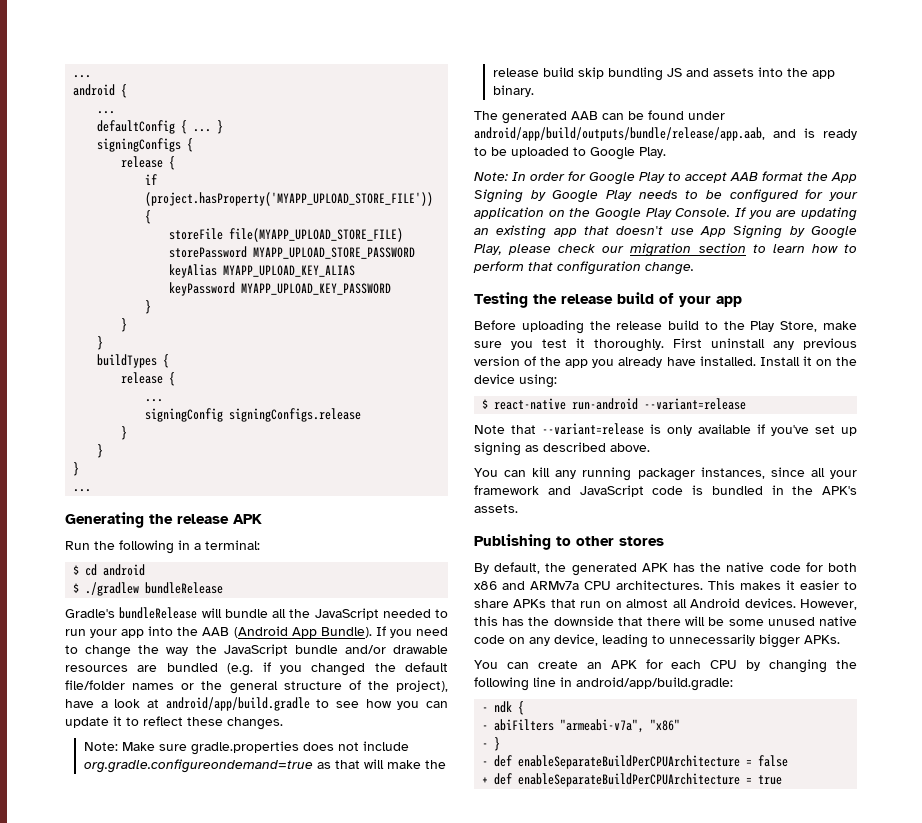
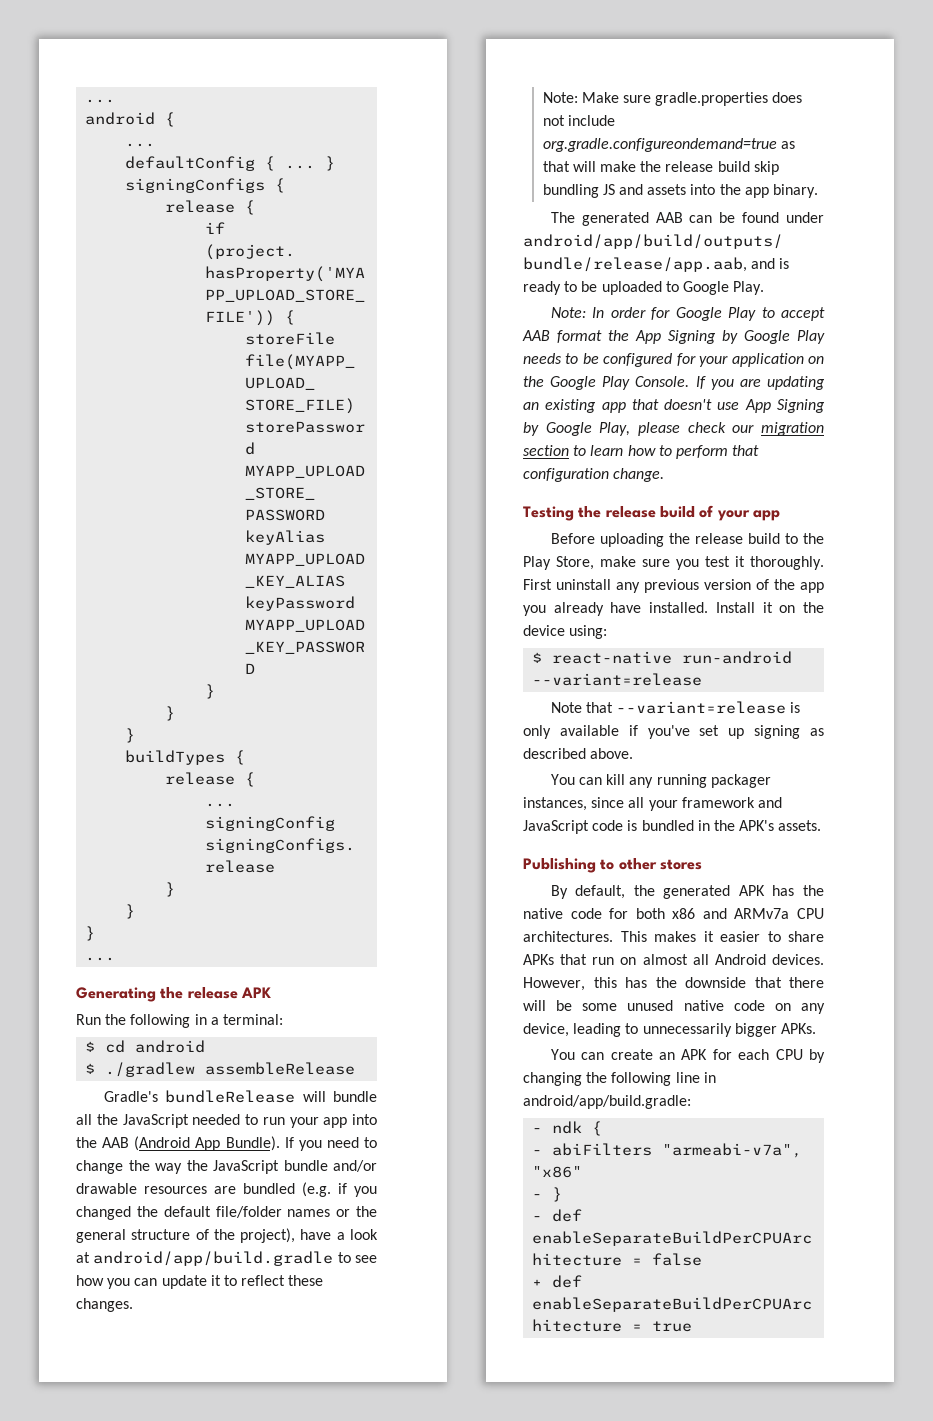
- $ ./gradlew bundleRelease
+ $ ./gradlew assembleRelease

